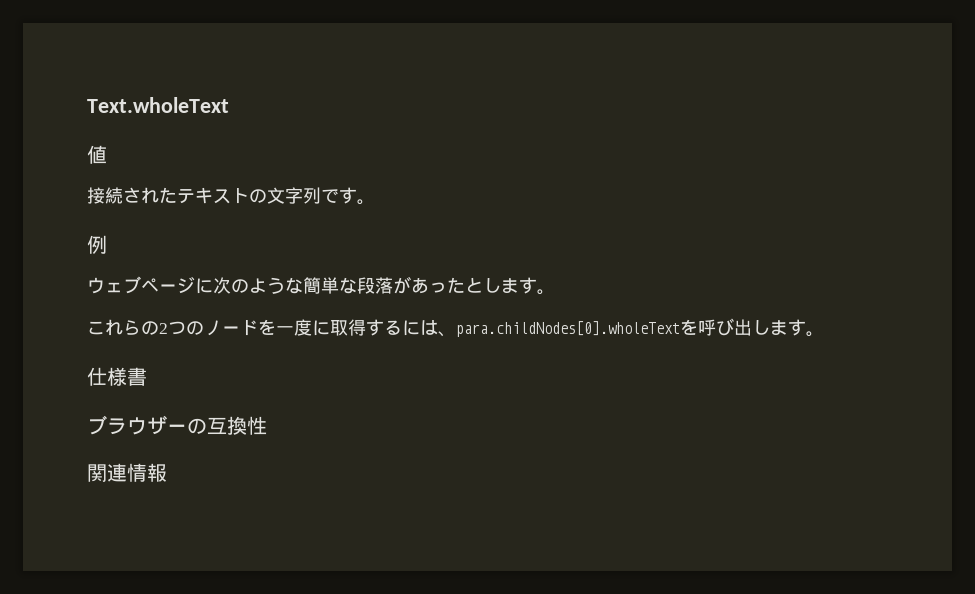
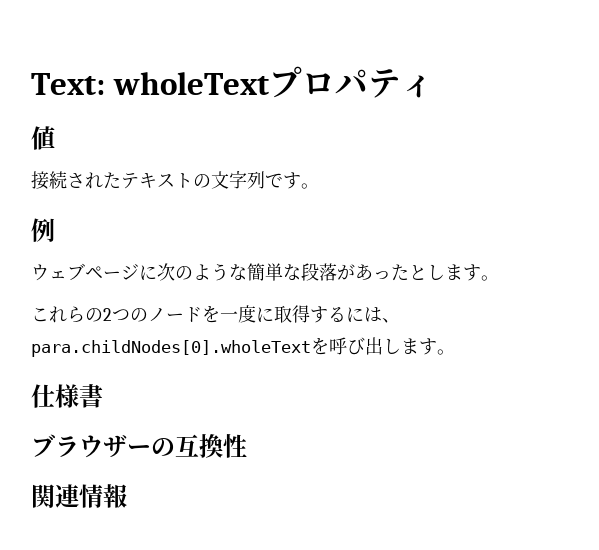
- Text.wholeText
+ Text: wholeTextプロパティ

